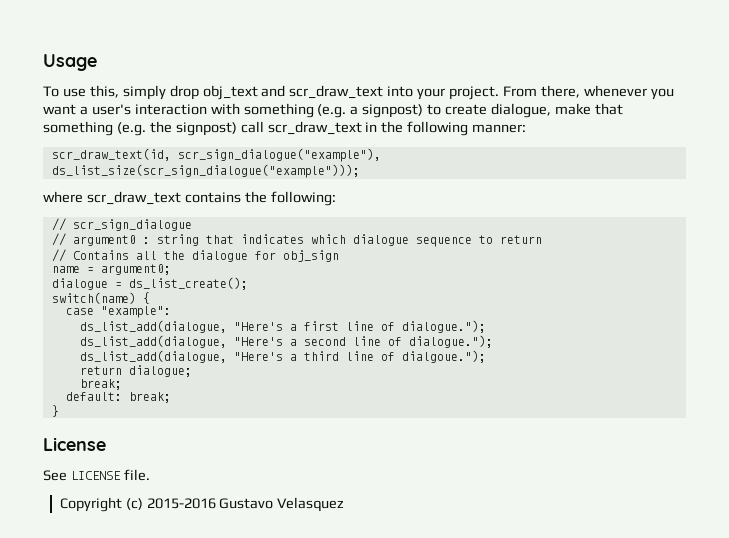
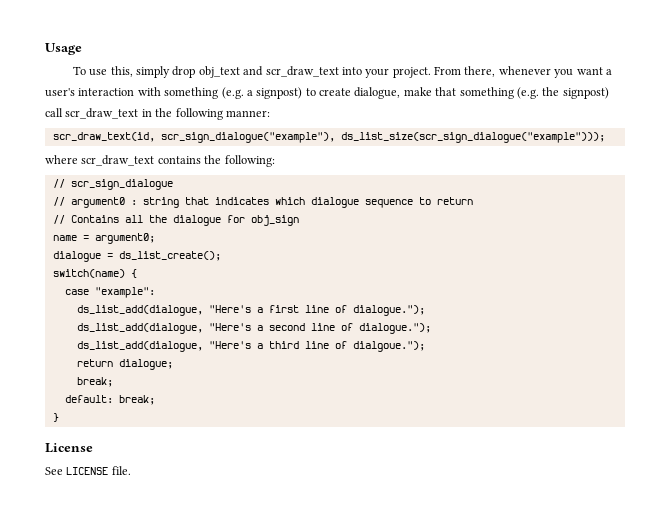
- Copyright (c) 2015-2016 Gustavo Velasquez

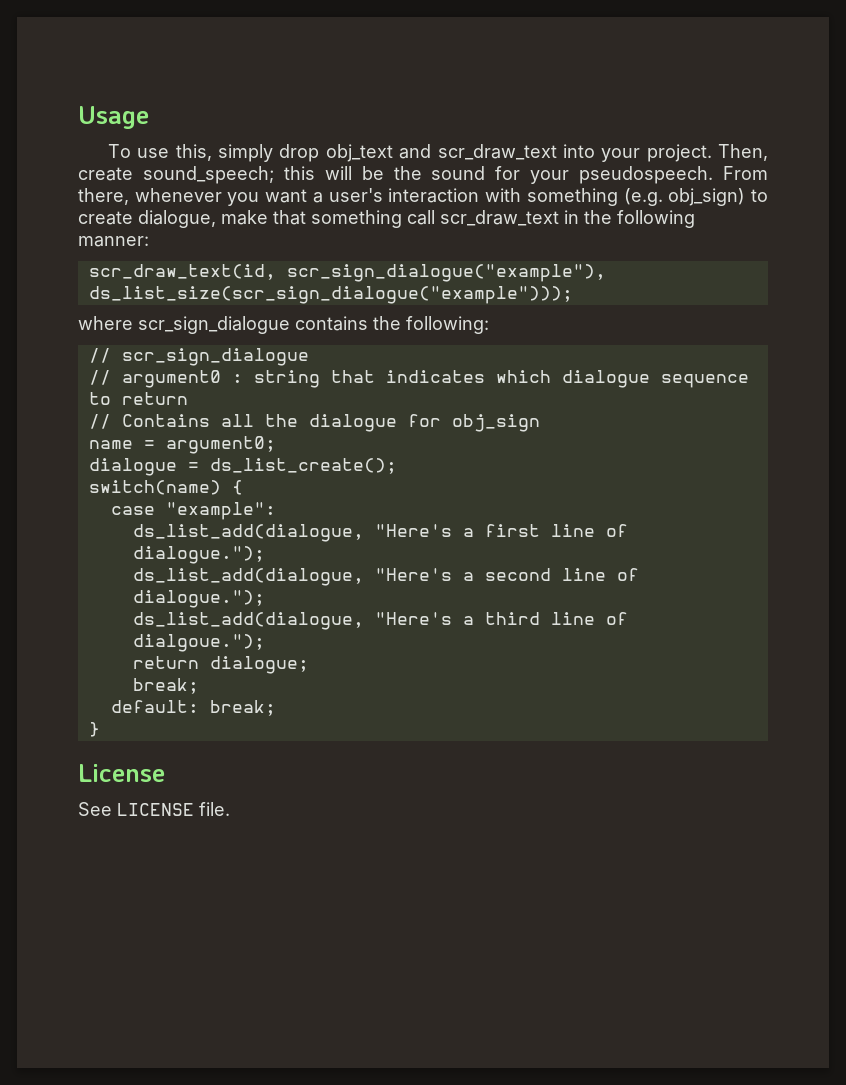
+ Then, create sound_speech; this will be the sound for your pseudospeech.
- From there, whenever you want a user's interaction with something (e.g. a signpost) to create dialogue, make that something (e.g. the signpost) call scr_draw_text in the following manner:
+ From there, whenever you want a user's interaction with something (e.g. obj_sign) to create dialogue, make that something call scr_draw_text in the following manner:
- where scr_draw_text contains the following:
+ where scr_sign_dialogue contains the following:

